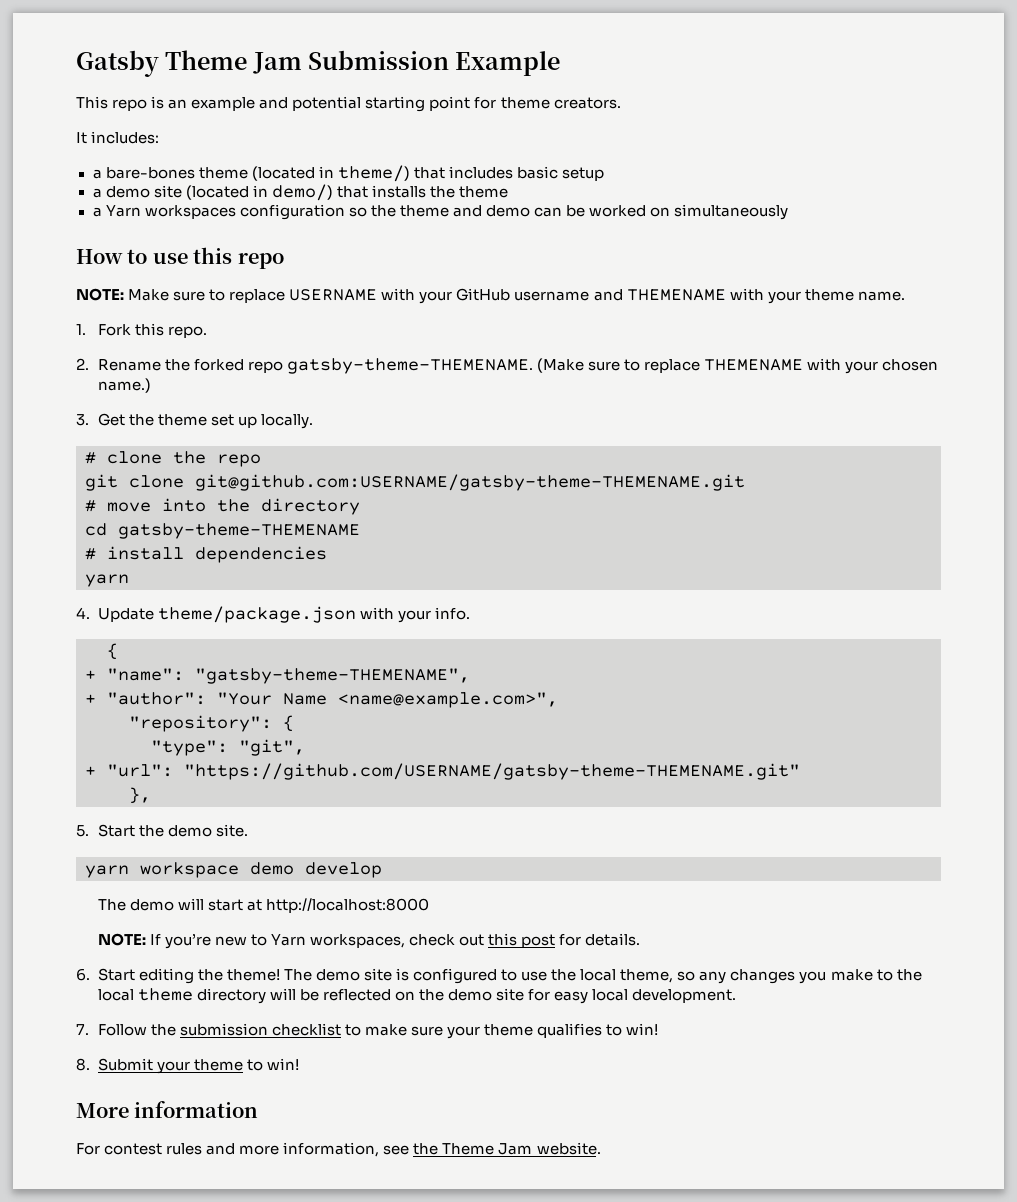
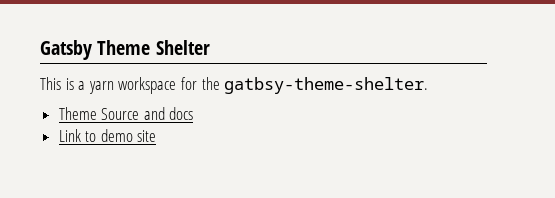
- Gatsby Theme Jam Submission Example
- This repo is an example and potential starting point for theme creators.
- It includes:
- a bare-bones theme (located in theme/) that includes basic setup
- a demo site (located in demo/) that installs the theme
- a Yarn workspaces configuration so the theme and demo can be worked on simultaneously
- How to use this repo
- NOTE: Make sure to replace USERNAME with your GitHub username and THEMENAME with your theme name.
- 1. Fork this repo.
- 2. Rename the forked repo gatsby-theme-THEMENAME. (Make sure to replace THEMENAME with your chosen name.)
- 3. Get the theme set up locally.
- # clone the repo
- git clone git@github.com:USERNAME/gatsby-theme-THEMENAME.git
- # move into the directory
- cd gatsby-theme-THEMENAME
- # install dependencies
- yarn
- 4. Update theme/package.json with your info.
- {
- + "name": "gatsby-theme-THEMENAME",
- + "author": "Your Name <name@example.com>",
- "repository": {
- "type": "git",
- + "url": "https://github.com/USERNAME/gatsby-theme-THEMENAME.git"
- },
- 5. Start the demo site.
- yarn workspace demo develop
- The demo will start at http://localhost:8000
- NOTE: If you’re new to Yarn workspaces, check out this post for details.
- 6. Start editing the theme! The demo site is configured to use the local theme, so any changes you make to the local theme directory will be reflected on the demo site for easy local development.
- 7. Follow the submission checklist to make sure your theme qualifies to win!
- 8. Submit your theme to win!
- More information
- For contest rules and more information, see the Theme Jam website.
+ Gatsby Theme Shelter
+ This is a yarn workspace for the gatbsy-theme-shelter.
+ Theme Source and docs
+ Link to demo site

